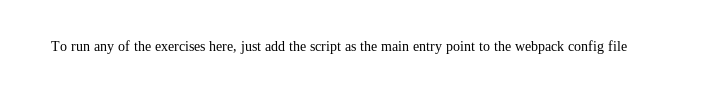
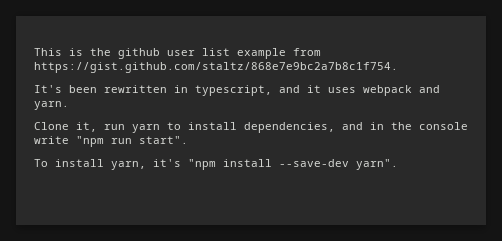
- To run any of the exercises here, just add the script as the main entry point to the webpack config file
+ This is the github user list example from https://gist.github.com/staltz/868e7e9bc2a7b8c1f754.
+ It's been rewritten in typescript, and it uses webpack and yarn.
+ Clone it, run yarn to install dependencies, and in the console write "npm run start".
+ To install yarn, it's "npm install --save-dev yarn".

